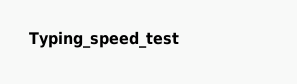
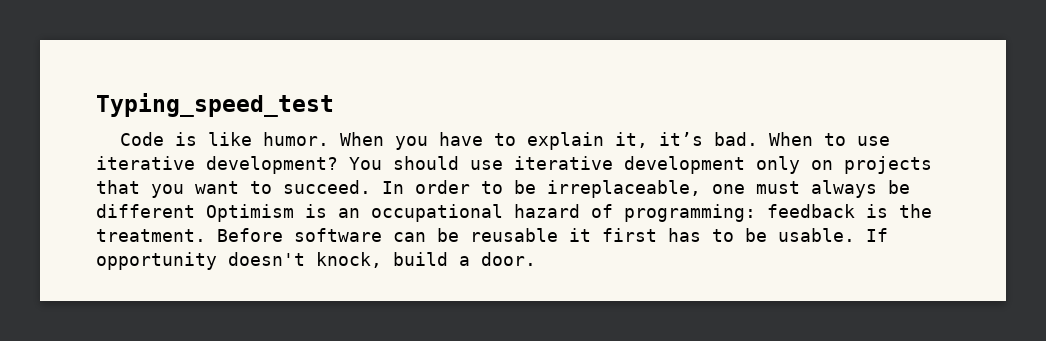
+ Code is like humor. When you have to explain it, it’s bad. When to use iterative development? You should use iterative development only on projects that you want to succeed. In order to be irreplaceable, one must always be different Optimism is an occupational hazard of programming: feedback is the treatment. Before software can be reusable it first has to be usable. If opportunity doesn't knock, build a door.

